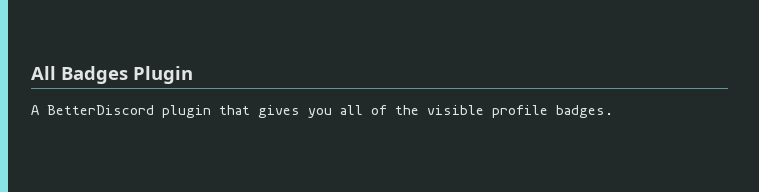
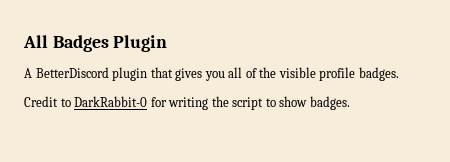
+ Credit to DarkRabbit-0 for writing the script to show badges.

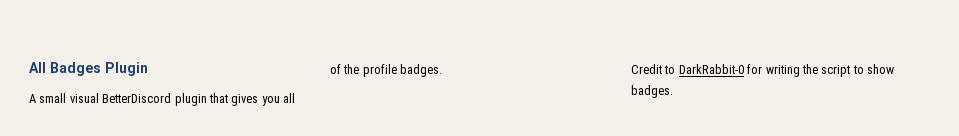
- A BetterDiscord plugin that gives you all of the visible profile badges.
+ A small visual BetterDiscord plugin that gives you all of the profile badges.

